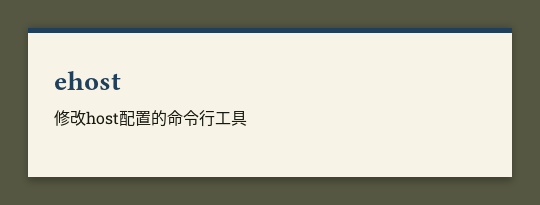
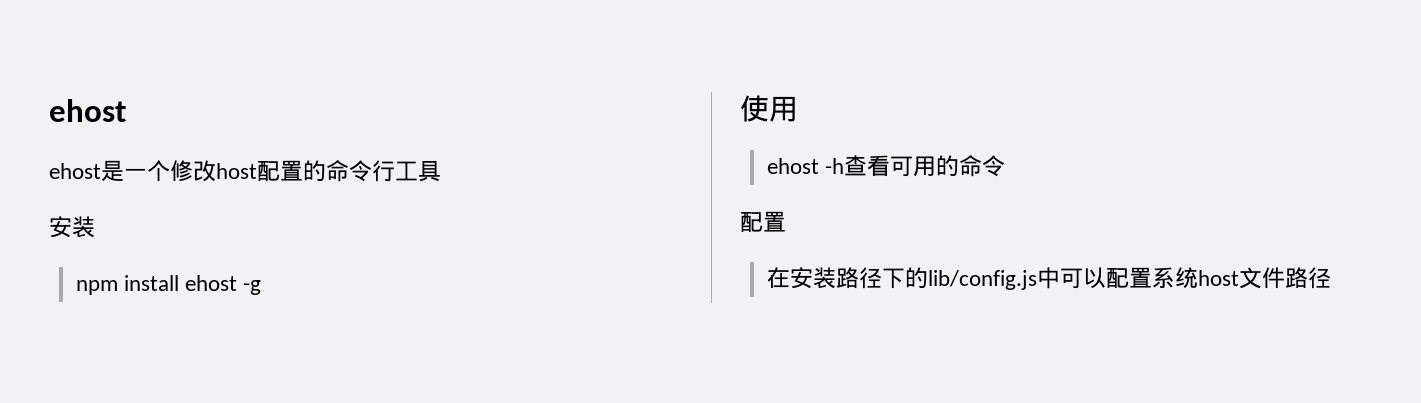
- 修改host配置的命令行工具
+ ehost是一个修改host配置的命令行工具
+ 安装
+ npm install ehost -g
+ 使用
+ ehost -h查看可用的命令
+ 配置
+ 在安装路径下的lib/config.js中可以配置系统host文件路径

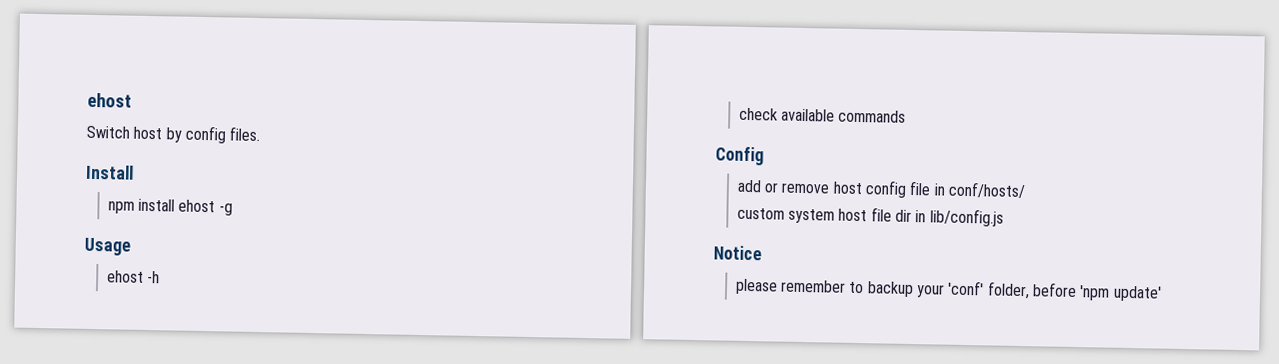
- ehost是一个修改host配置的命令行工具
- 安装
+ Switch host by config files.
+ Install
- 使用
+ Usage
- ehost -h查看可用的命令
- 配置
- 在安装路径下的lib/config.js中可以配置系统host文件路径
+ ehost -h
+ check available commands
+ Config
+ add or remove host config file in conf/hosts/
+ custom system host file dir in lib/config.js
+ Notice
+ please remember to backup your 'conf' folder, before 'npm update'

